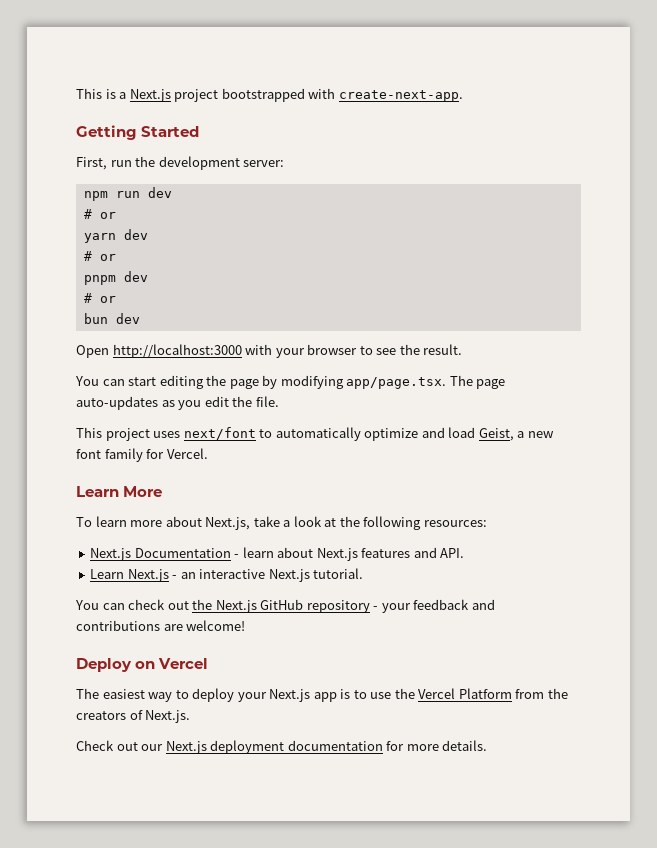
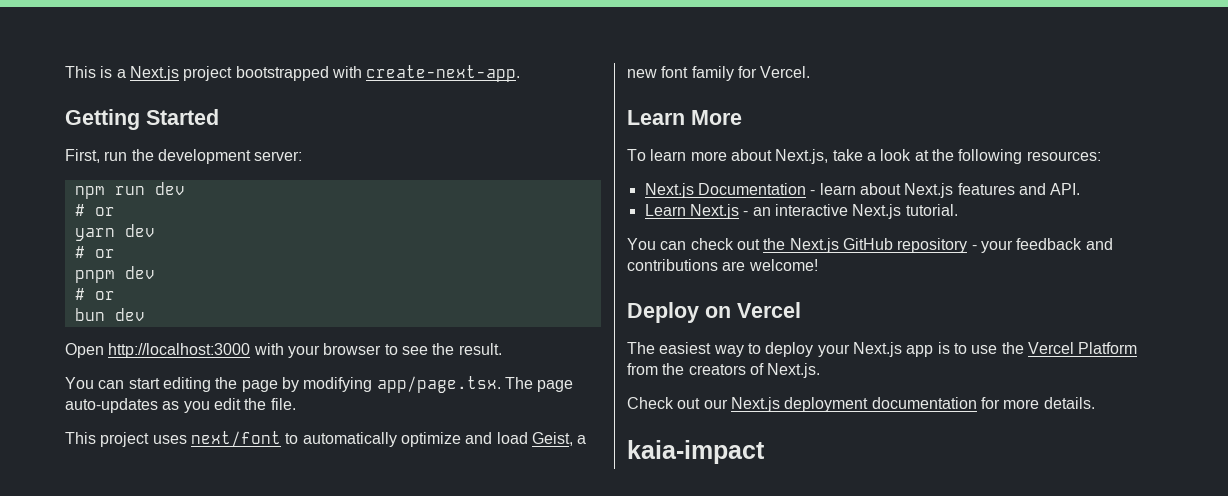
+ kaia-impact

